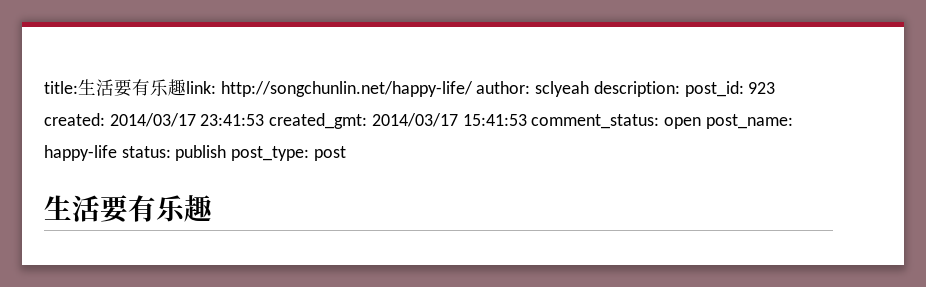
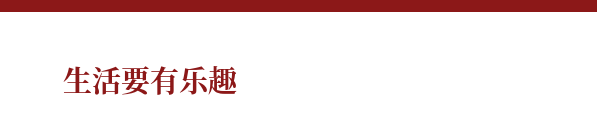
- title:生活要有乐趣link: http://songchunlin.net/happy-life/ author: sclyeah description: post_id: 923 created: 2014/03/17 23:41:53 created_gmt: 2014/03/17 15:41:53 comment_status: open post_name: happy-life status: publish post_type: post

